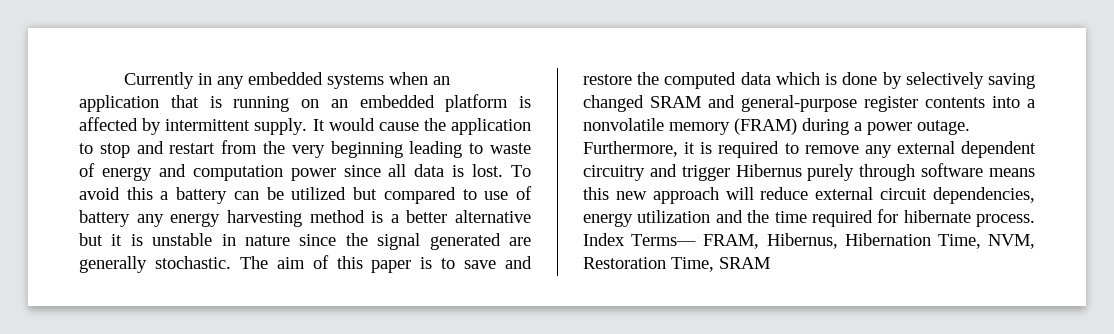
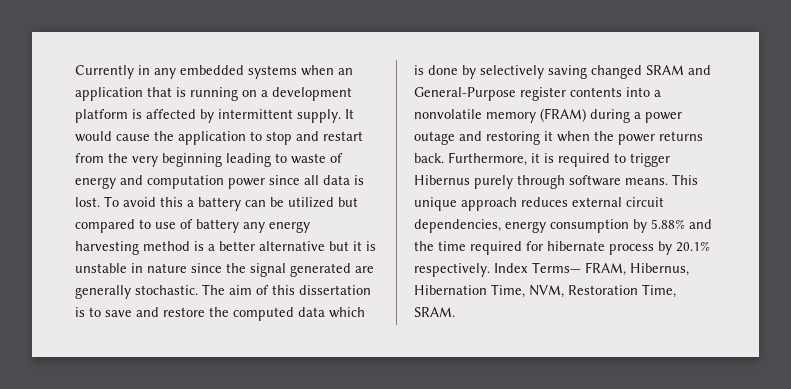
- Currently in any embedded systems when an application that is running on an embedded platform is affected by intermittent supply.
+ Currently in any embedded systems when an application that is running on a development platform is affected by intermittent supply.
- The aim of this paper is to save and restore the computed data which is done by selectively saving changed SRAM and general-purpose register contents into a nonvolatile memory (FRAM) during a power outage.
+ The aim of this dissertation is to save and restore the computed data which is done by selectively saving changed SRAM and General-Purpose register contents into a nonvolatile memory (FRAM) during a power outage and restoring it when the power returns back.
- Furthermore, it is required to remove any external dependent circuitry and trigger Hibernus purely through software means this new approach will reduce external circuit dependencies, energy utilization and the time required for hibernate process.
+ Furthermore, it is required to trigger Hibernus purely through software means. This unique approach reduces external circuit dependencies, energy consumption by 5.88% and the time required for hibernate process by 20.1% respectively.
- Index Terms— FRAM, Hibernus, Hibernation Time, NVM, Restoration Time, SRAM
+ Index Terms— FRAM, Hibernus, Hibernation Time, NVM, Restoration Time, SRAM.

